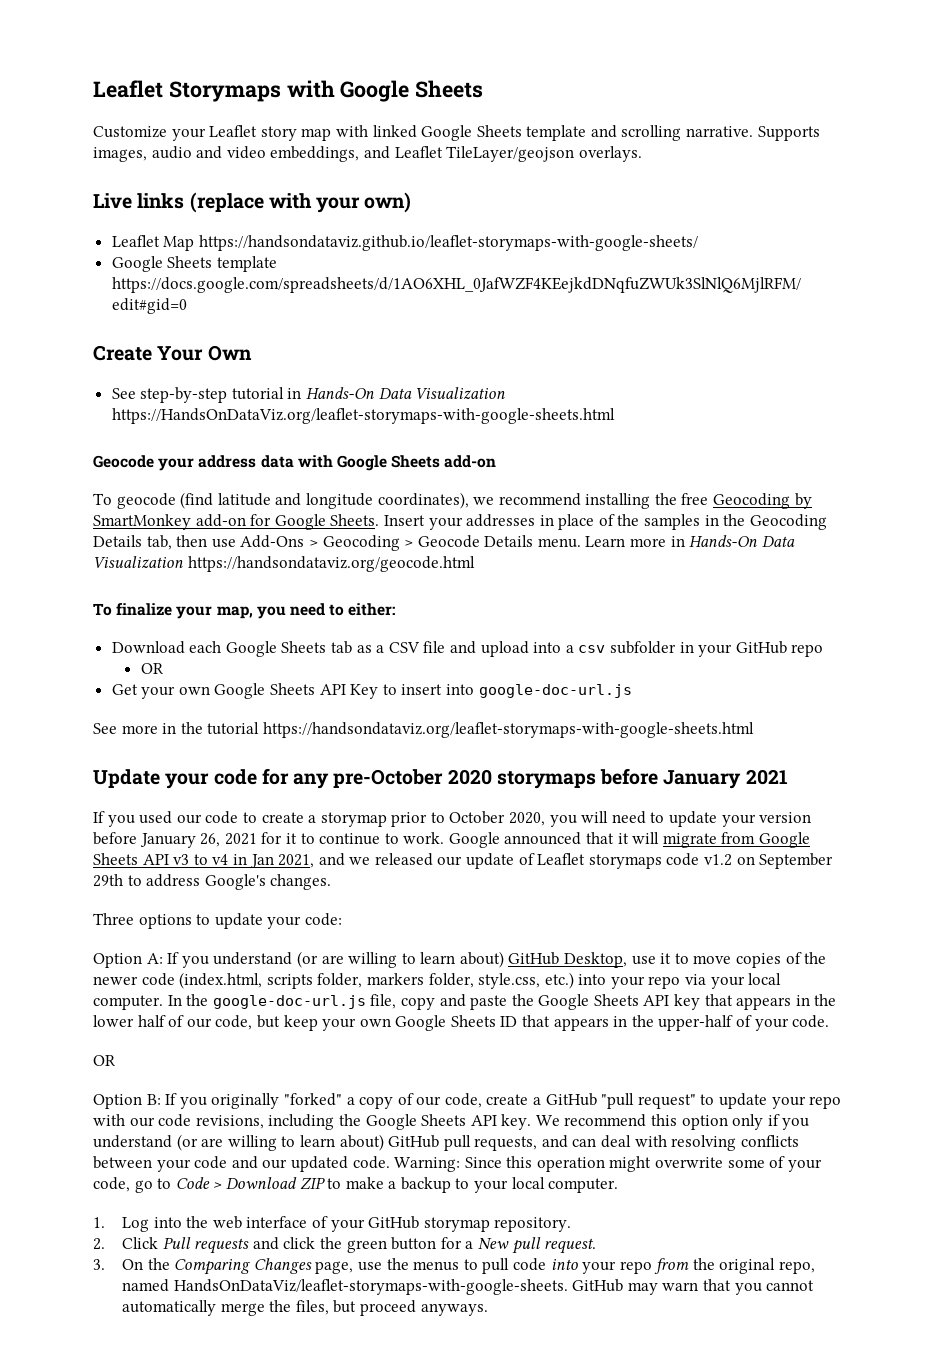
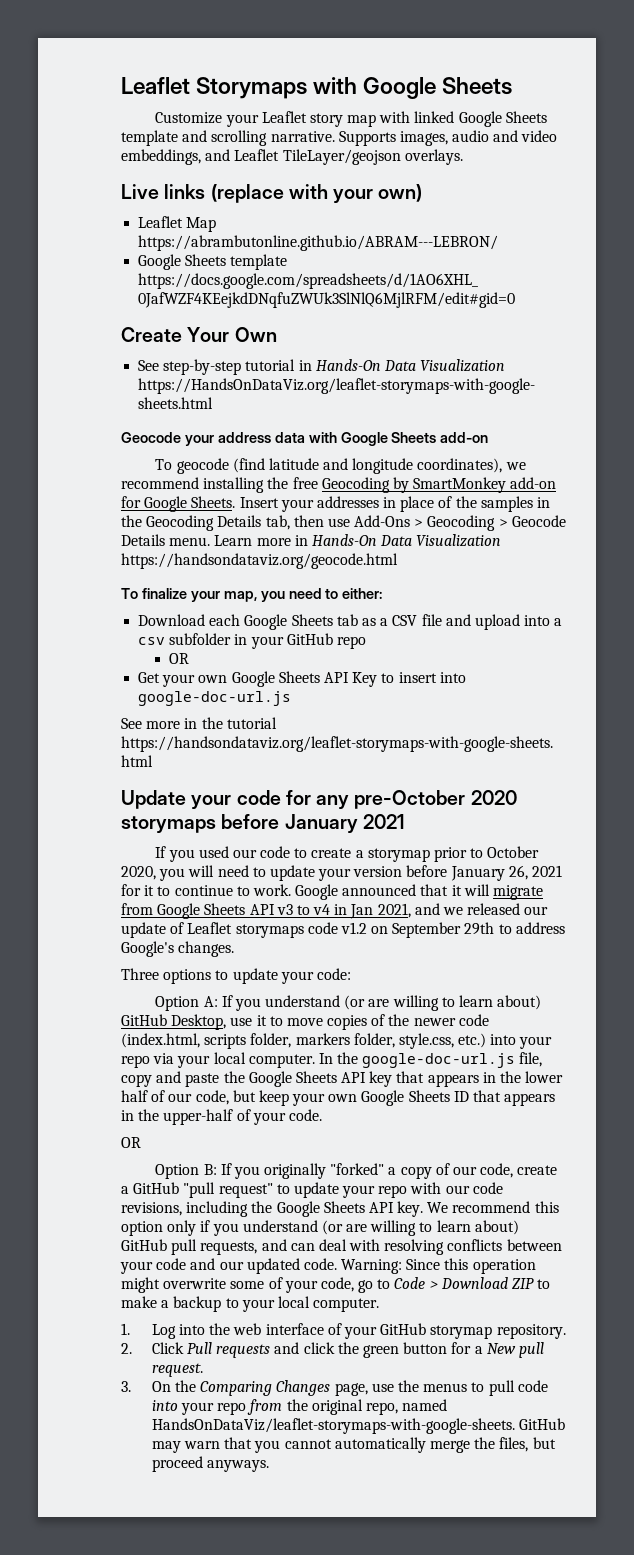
- Leaflet Map https://handsondataviz.github.io/leaflet-storymaps-with-google-sheets/
+ Leaflet Map https://abrambutonline.github.io/ABRAM---LEBRON/

